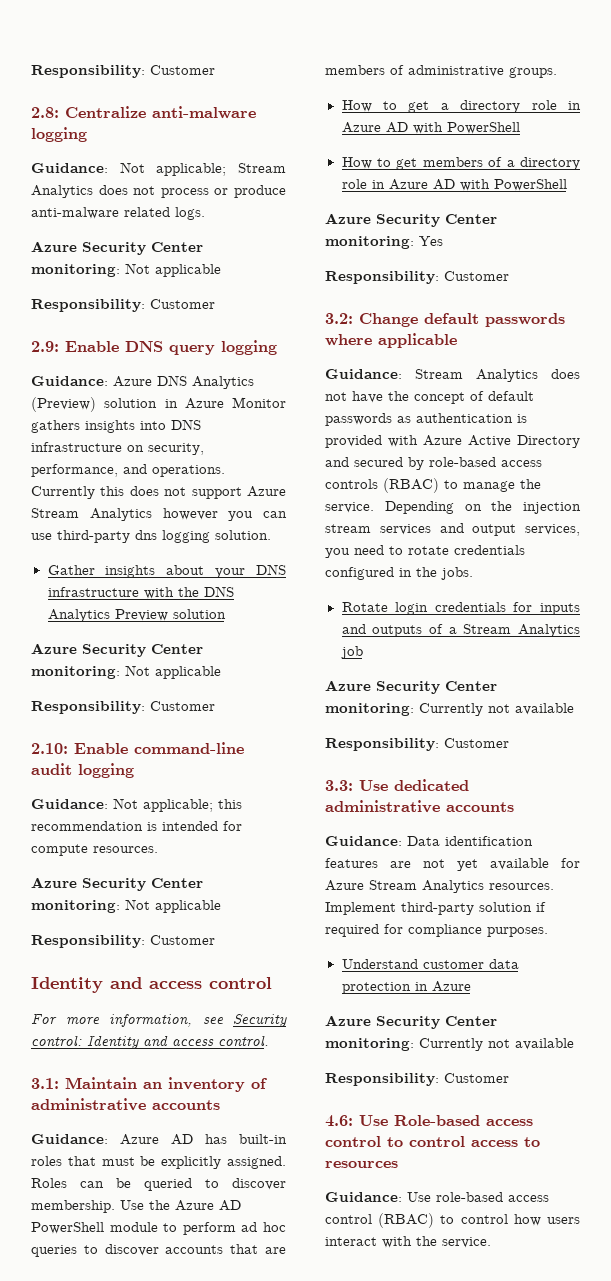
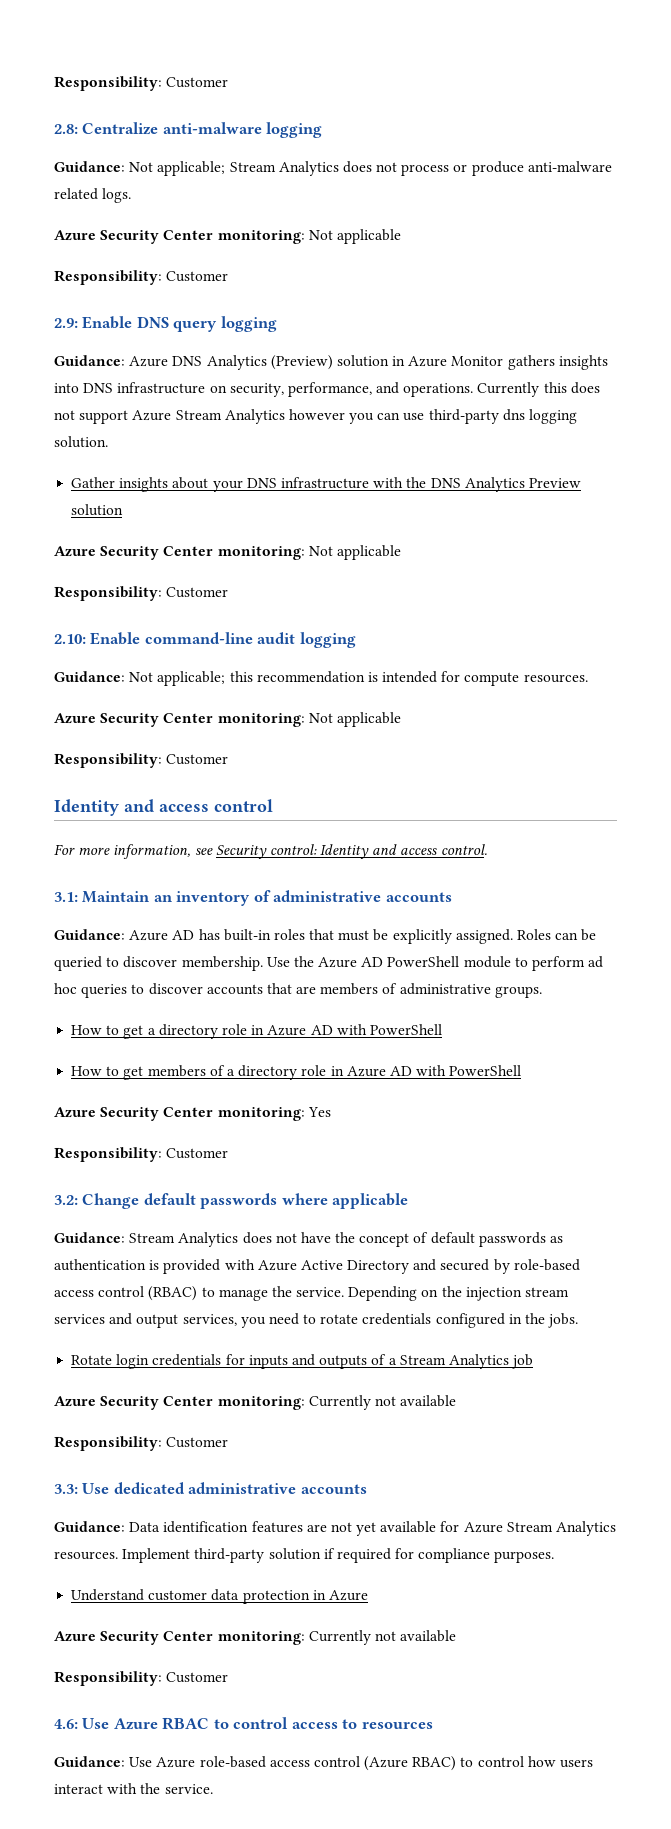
- Guidance: Stream Analytics does not have the concept of default passwords as authentication is provided with Azure Active Directory and secured by role-based access controls (RBAC) to manage the service.
+ Guidance: Stream Analytics does not have the concept of default passwords as authentication is provided with Azure Active Directory and secured by role-based access control (RBAC) to manage the service.
- 4.6: Use Role-based access control to control access to resources
+ 4.6: Use Azure RBAC to control access to resources
- Guidance: Use role-based access control (RBAC) to control how users interact with the service.
+ Guidance: Use Azure role-based access control (Azure RBAC) to control how users interact with the service.

